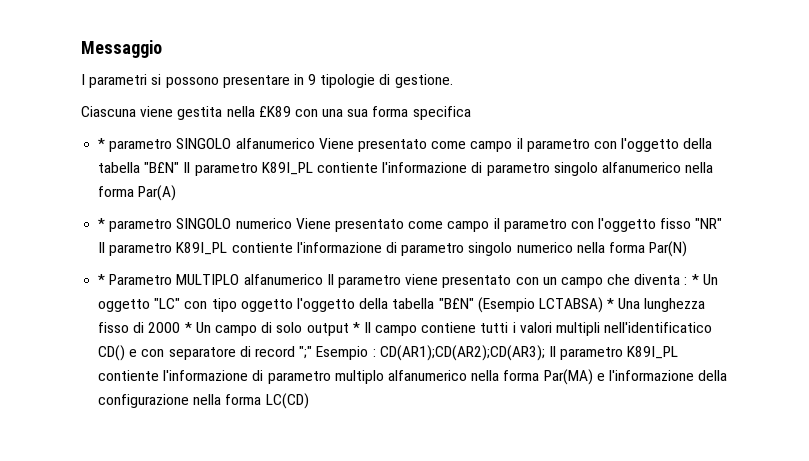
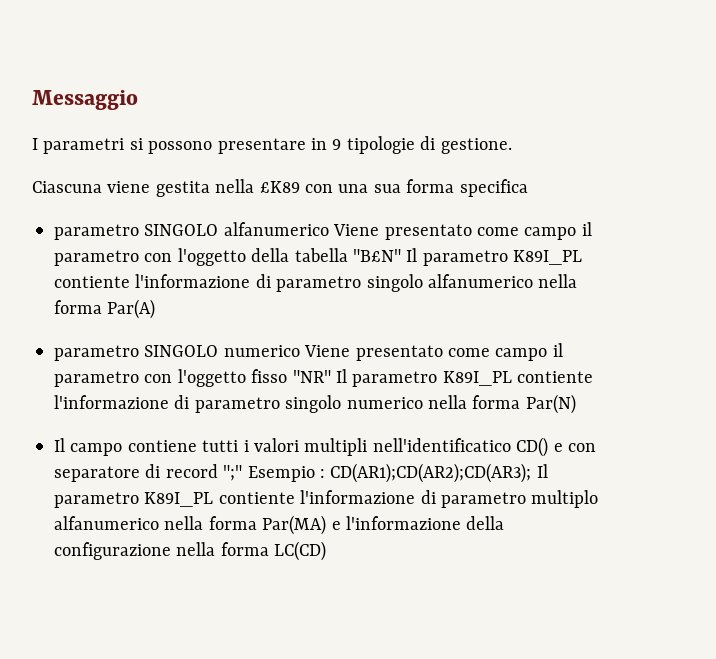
- * parametro SINGOLO alfanumerico Viene presentato come campo il parametro con l'oggetto della tabella "B£N" Il parametro K89I_PL contiente l'informazione di parametro singolo alfanumerico nella forma Par(A)
+ parametro SINGOLO alfanumerico Viene presentato come campo il parametro con l'oggetto della tabella "B£N" Il parametro K89I_PL contiente l'informazione di parametro singolo alfanumerico nella forma Par(A)
- * parametro SINGOLO numerico Viene presentato come campo il parametro con l'oggetto fisso "NR" Il parametro K89I_PL contiente l'informazione di parametro singolo numerico nella forma Par(N)
+ parametro SINGOLO numerico Viene presentato come campo il parametro con l'oggetto fisso "NR" Il parametro K89I_PL contiente l'informazione di parametro singolo numerico nella forma Par(N)
- * Parametro MULTIPLO alfanumerico Il parametro viene presentato con un campo che diventa : * Un oggetto "LC" con tipo oggetto l'oggetto della tabella "B£N" (Esempio LCTABSA) * Una lunghezza fisso di 2000 * Un campo di solo output * Il campo contiene tutti i valori multipli nell'identificatico CD() e con separatore di record ";" Esempio : CD(AR1);CD(AR2);CD(AR3); Il parametro K89I_PL contiente l'informazione di parametro multiplo alfanumerico nella forma Par(MA) e l'informazione della configurazione nella forma LC(CD)
+ Il campo contiene tutti i valori multipli nell'identificatico CD() e con separatore di record ";" Esempio : CD(AR1);CD(AR2);CD(AR3); Il parametro K89I_PL contiente l'informazione di parametro multiplo alfanumerico nella forma Par(MA) e l'informazione della configurazione nella forma LC(CD)

